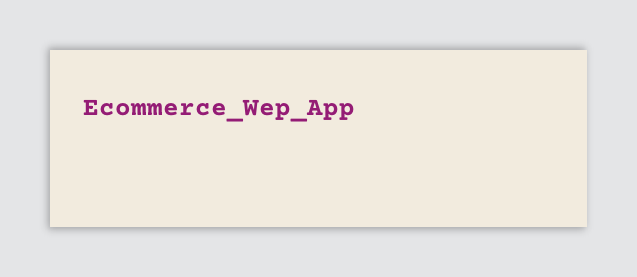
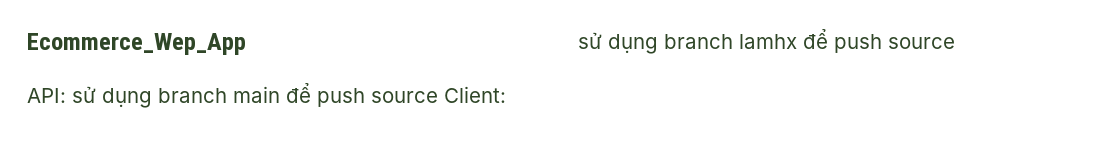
+ API: sử dụng branch main để push source Client: sử dụng branch lamhx để push source

